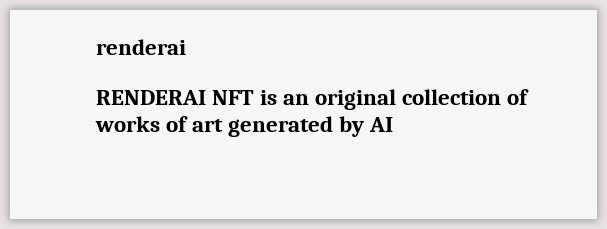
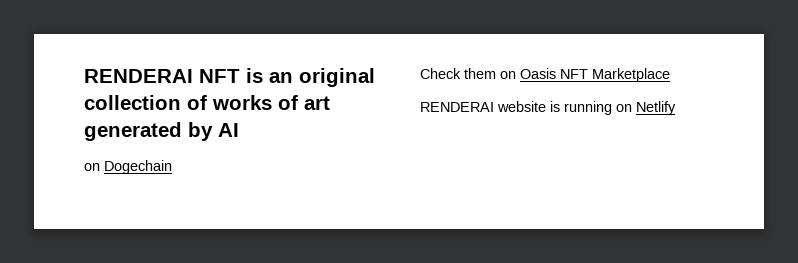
- renderai
+ on Dogechain
+ Check them on Oasis NFT Marketplace
+ RENDERAI website is running on Netlify

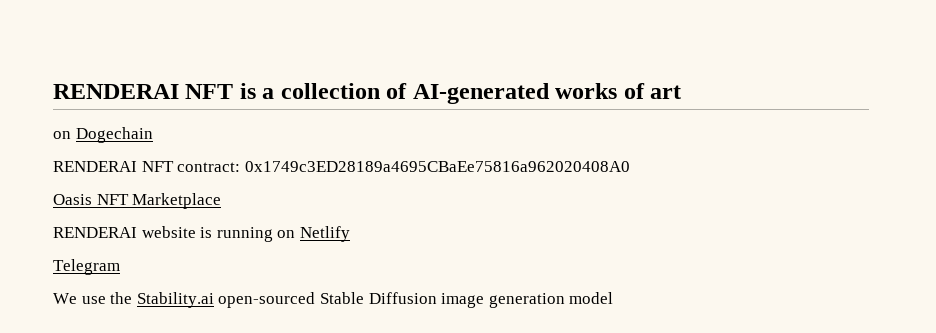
- RENDERAI NFT is an original collection of works of art generated by AI
+ RENDERAI NFT is a collection of AI-generated works of art
- Check them on Oasis NFT Marketplace
+ RENDERAI NFT contract: 0x1749c3ED28189a4695CBaEe75816a962020408A0
+ Oasis NFT Marketplace
+ Telegram
+ We use the Stability.ai open-sourced Stable Diffusion image generation model

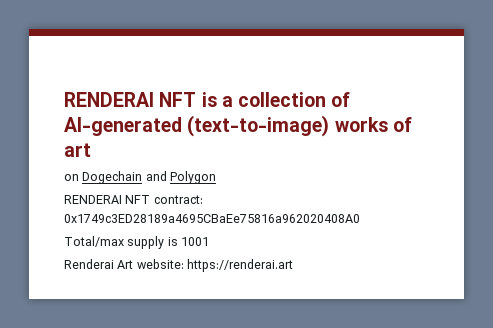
- RENDERAI NFT is a collection of AI-generated works of art
+ RENDERAI NFT is a collection of AI-generated (text-to-image) works of art
- on Dogechain
+ on Dogechain and Polygon
- Oasis NFT Marketplace
- RENDERAI website is running on Netlify
- Telegram
- We use the Stability.ai open-sourced Stable Diffusion image generation model
+ Total/max supply is 1001
+ Renderai Art website: https://renderai.art

